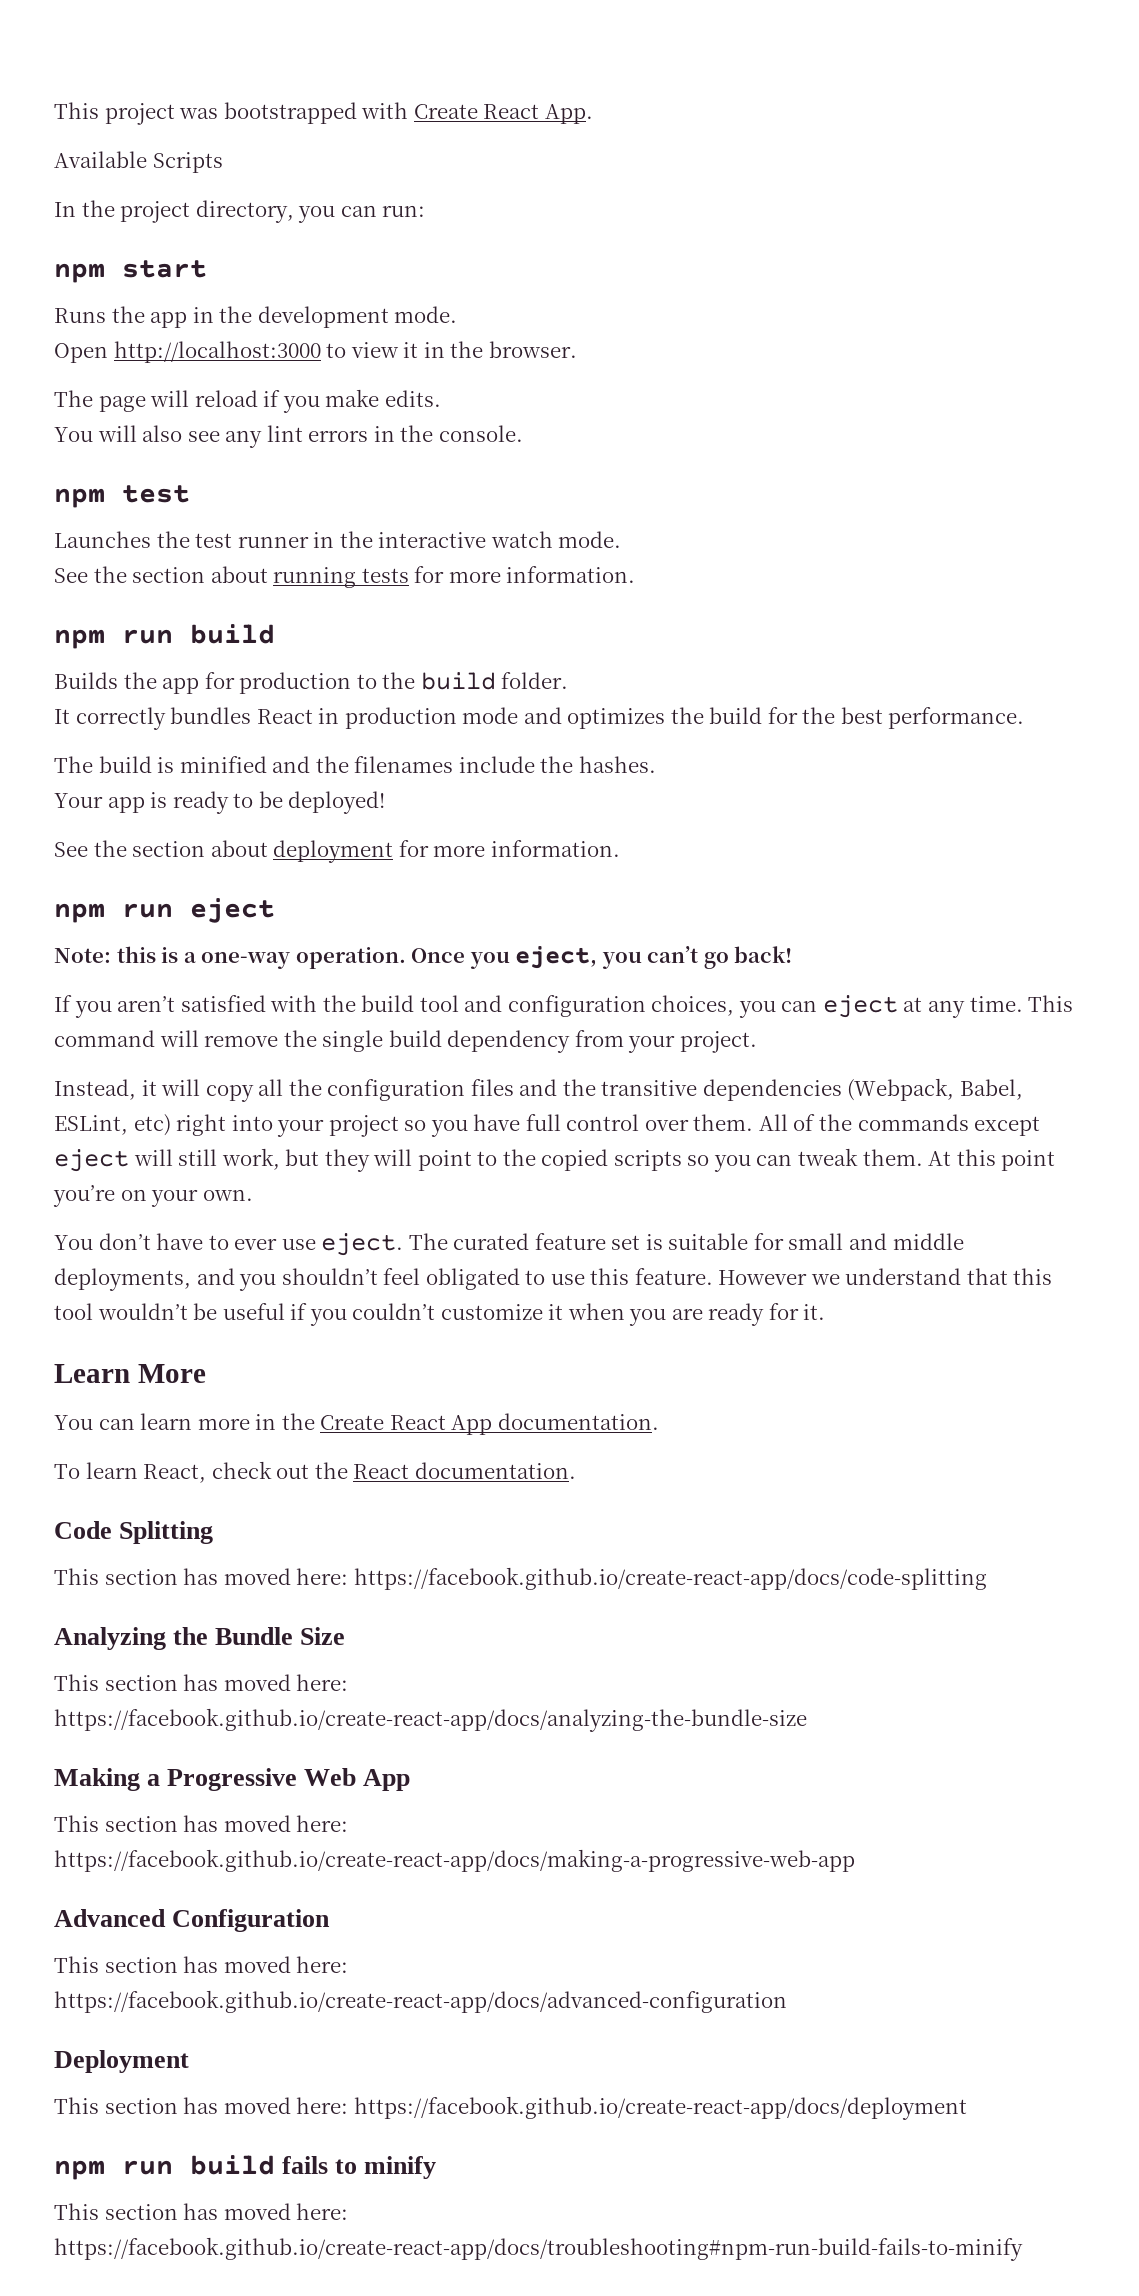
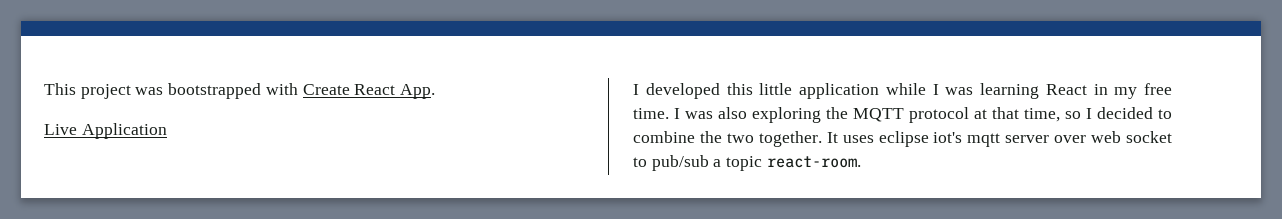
- Available Scripts
- In the project directory, you can run:
- npm start
- Runs the app in the development mode.
- Open http://localhost:3000 to view it in the browser.
- The page will reload if you make edits.
- You will also see any lint errors in the console.
- npm test
- Launches the test runner in the interactive watch mode.
- See the section about running tests for more information.
- npm run build
- Builds the app for production to the build folder.
- It correctly bundles React in production mode and optimizes the build for the best performance.
- The build is minified and the filenames include the hashes.
- Your app is ready to be deployed!
- See the section about deployment for more information.
- npm run eject
- Note: this is a one-way operation. Once you eject, you can’t go back!
- If you aren’t satisfied with the build tool and configuration choices, you can eject at any time. This command will remove the single build dependency from your project.
- Instead, it will copy all the configuration files and the transitive dependencies (Webpack, Babel, ESLint, etc) right into your project so you have full control over them. All of the commands except eject will still work, but they will point to the copied scripts so you can tweak them. At this point you’re on your own.
- You don’t have to ever use eject. The curated feature set is suitable for small and middle deployments, and you shouldn’t feel obligated to use this feature. However we understand that this tool wouldn’t be useful if you couldn’t customize it when you are ready for it.
- Learn More
- You can learn more in the Create React App documentation.
- To learn React, check out the React documentation.
- Code Splitting
- This section has moved here: https://facebook.github.io/create-react-app/docs/code-splitting
- Analyzing the Bundle Size
- This section has moved here: https://facebook.github.io/create-react-app/docs/analyzing-the-bundle-size
- Making a Progressive Web App
- This section has moved here: https://facebook.github.io/create-react-app/docs/making-a-progressive-web-app
- Advanced Configuration
- This section has moved here: https://facebook.github.io/create-react-app/docs/advanced-configuration
- Deployment
- This section has moved here: https://facebook.github.io/create-react-app/docs/deployment
- npm run build fails to minify
- This section has moved here: https://facebook.github.io/create-react-app/docs/troubleshooting#npm-run-build-fails-to-minify
+ Live Application
+ I developed this little application while I was learning React in my free time. I was also exploring the MQTT protocol at that time, so I decided to combine the two together. It uses eclipse iot's mqtt server over web socket to pub/sub a topic react-room.

